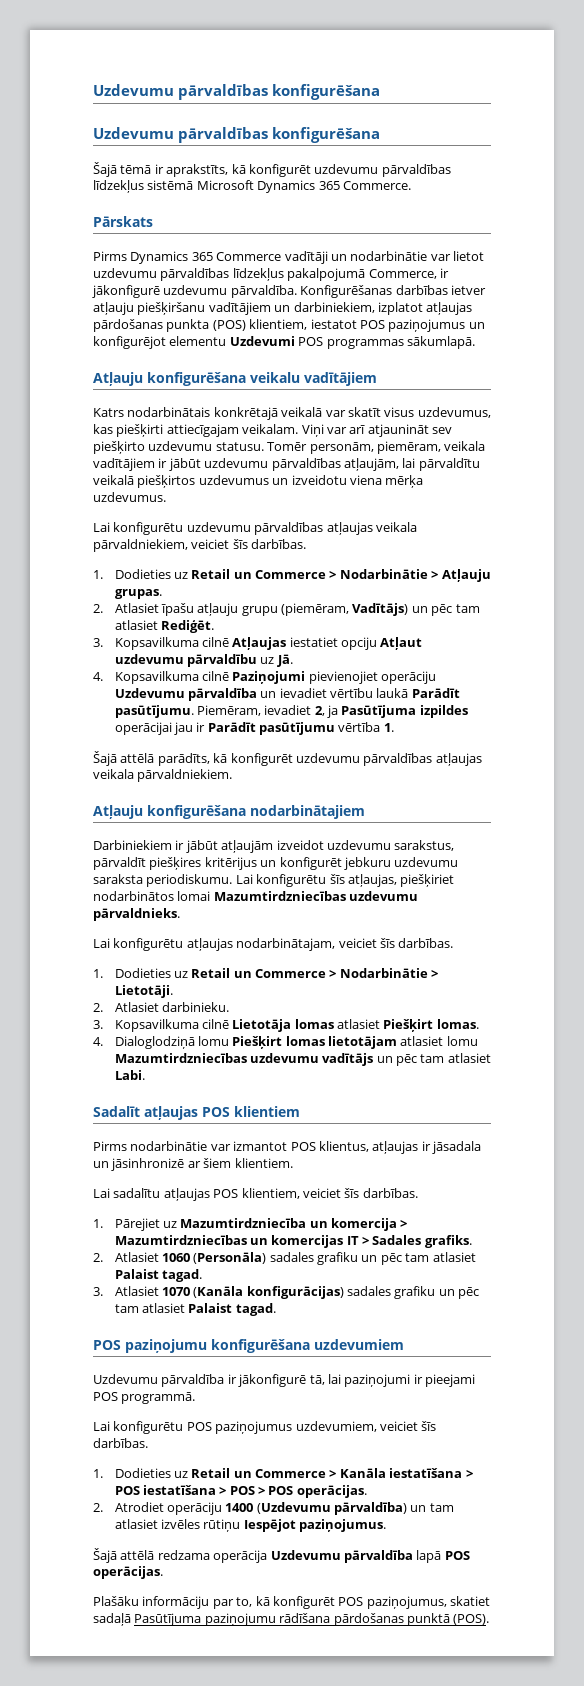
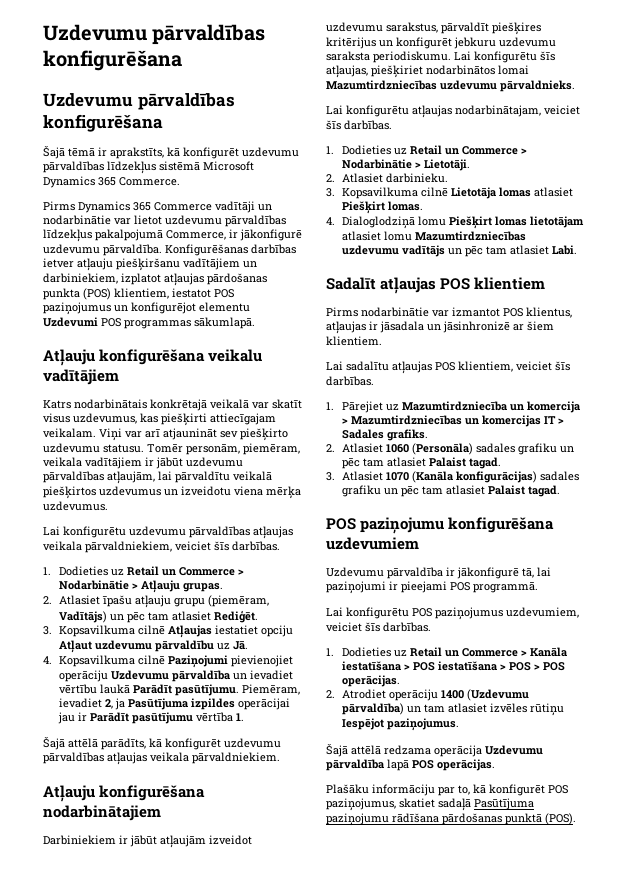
- Pārskats

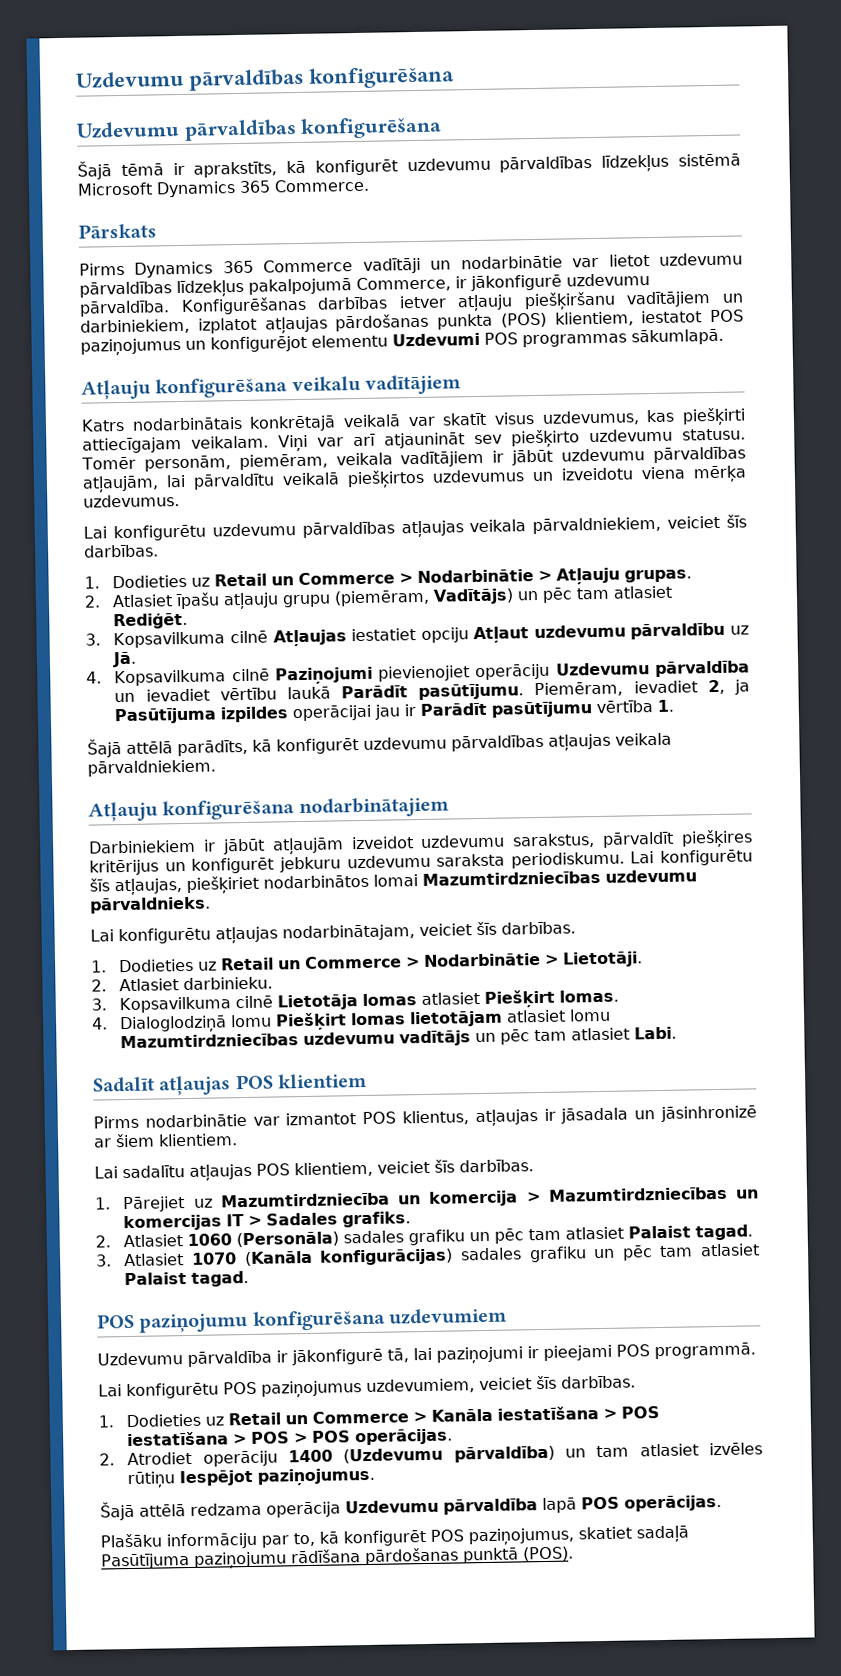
+ Pārskats

